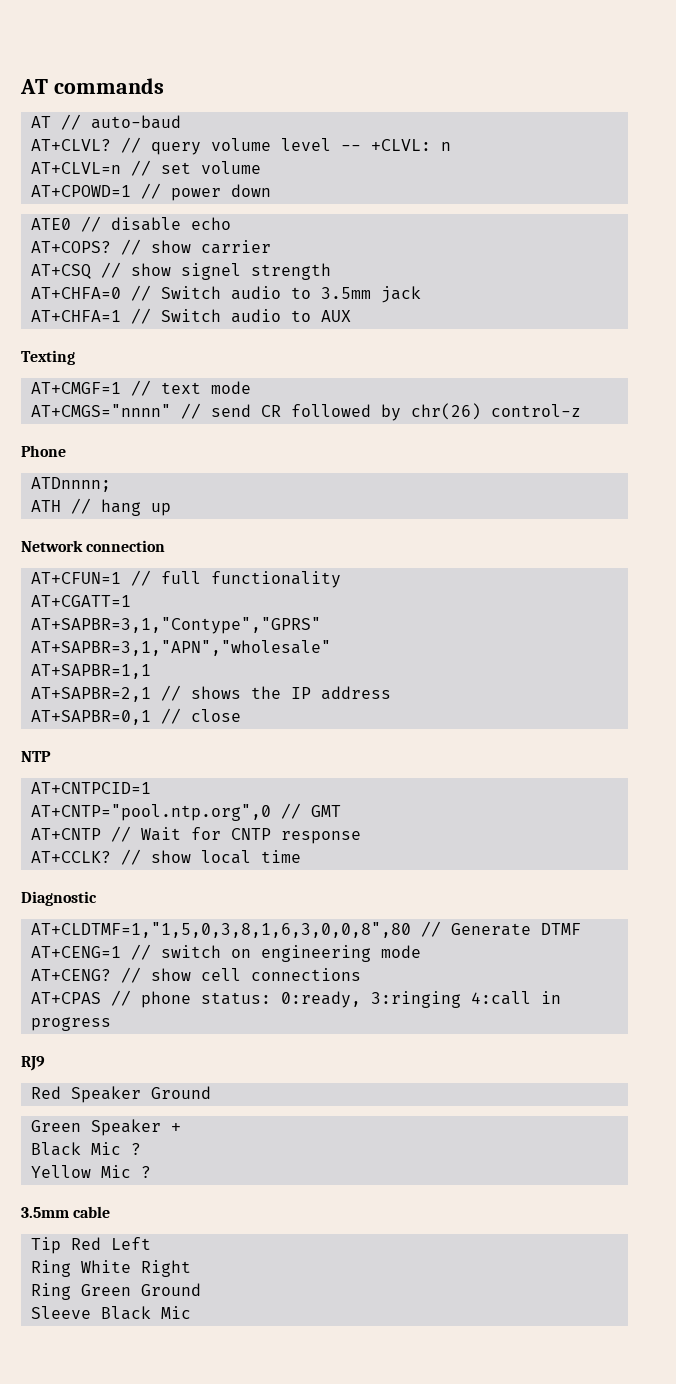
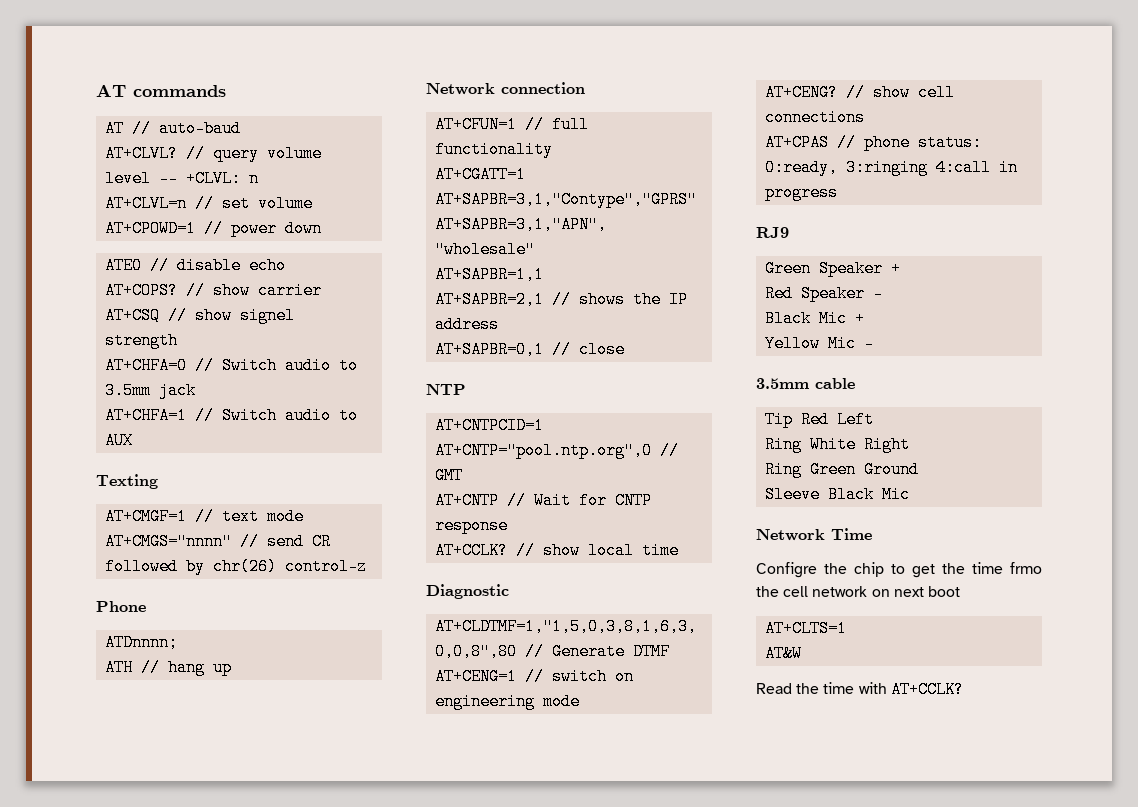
- Red Speaker Ground
- Black Mic ?
+ Red Speaker -
+ Black Mic +
- Yellow Mic ?
+ Yellow Mic -
+ Network Time
+ Configre the chip to get the time frmo the cell network on next boot
+ AT+CLTS=1
+ AT&W
+ Read the time with AT+CCLK?

